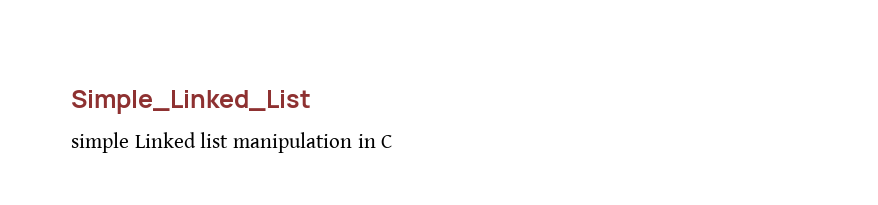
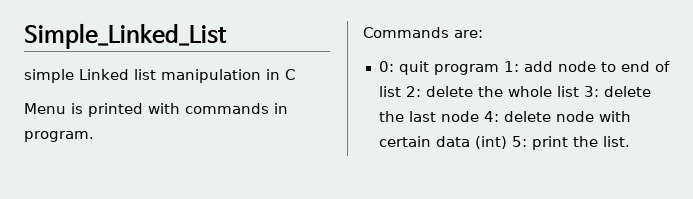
+ Menu is printed with commands in program.
+ Commands are:
+ 0: quit program 1: add node to end of list 2: delete the whole list 3: delete the last node 4: delete node with certain data (int) 5: print the list.

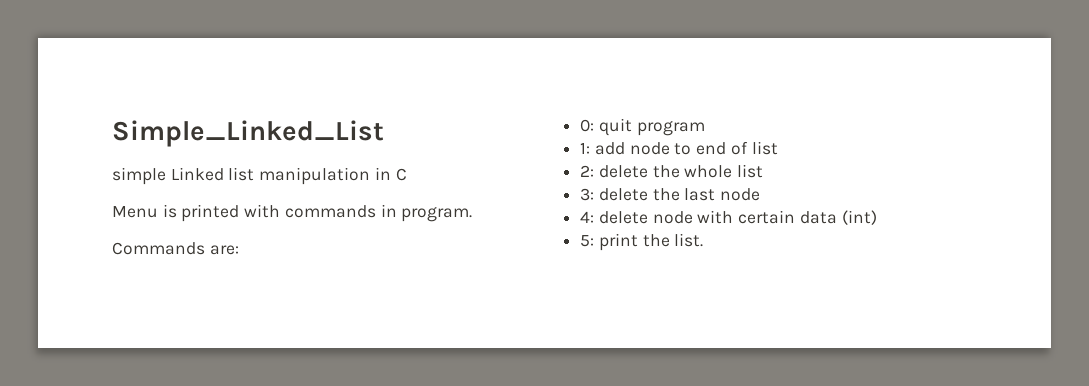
- 0: quit program 1: add node to end of list 2: delete the whole list 3: delete the last node 4: delete node with certain data (int) 5: print the list.
+ 0: quit program
+ 1: add node to end of list
+ 2: delete the whole list
+ 3: delete the last node
+ 4: delete node with certain data (int)
+ 5: print the list.

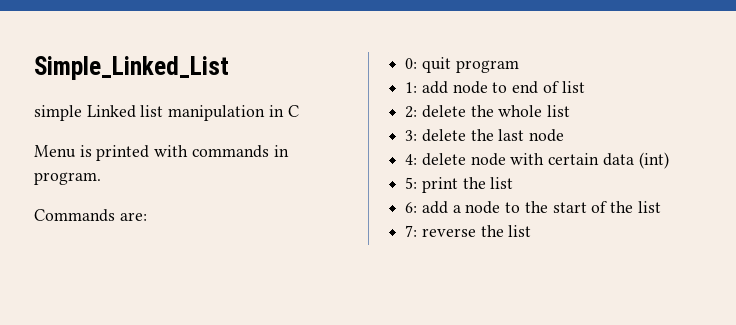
- 5: print the list.
+ 5: print the list
+ 6: add a node to the start of the list
+ 7: reverse the list

